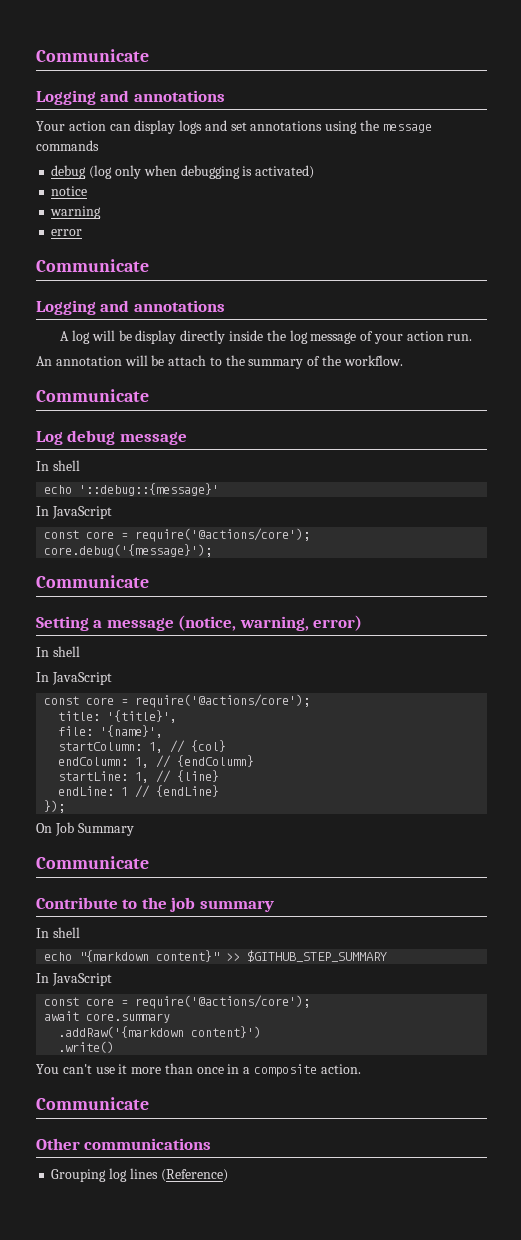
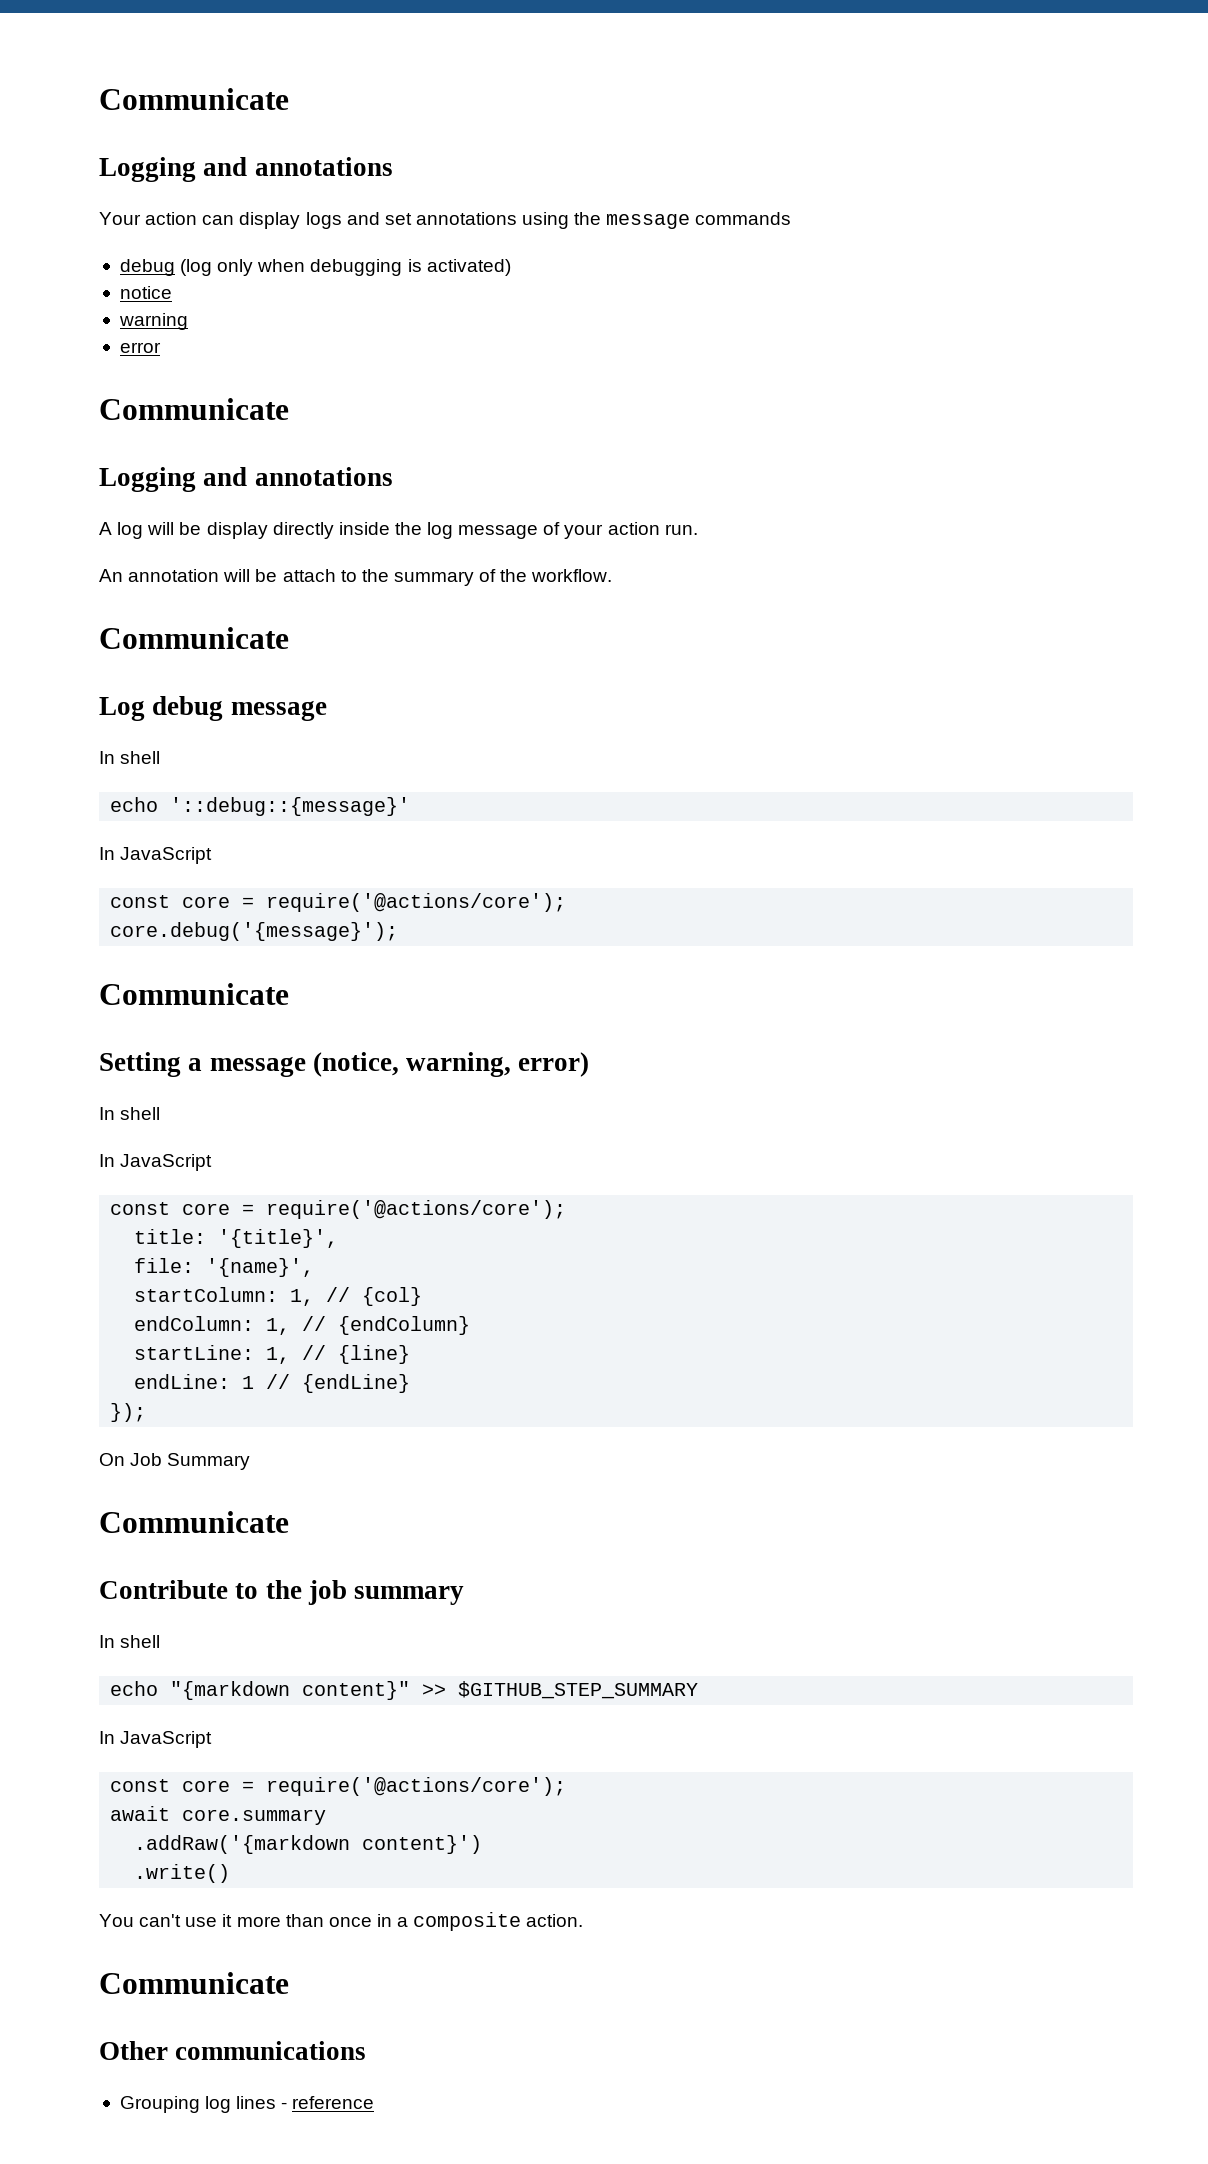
- Grouping log lines (Reference)
+ Grouping log lines - reference

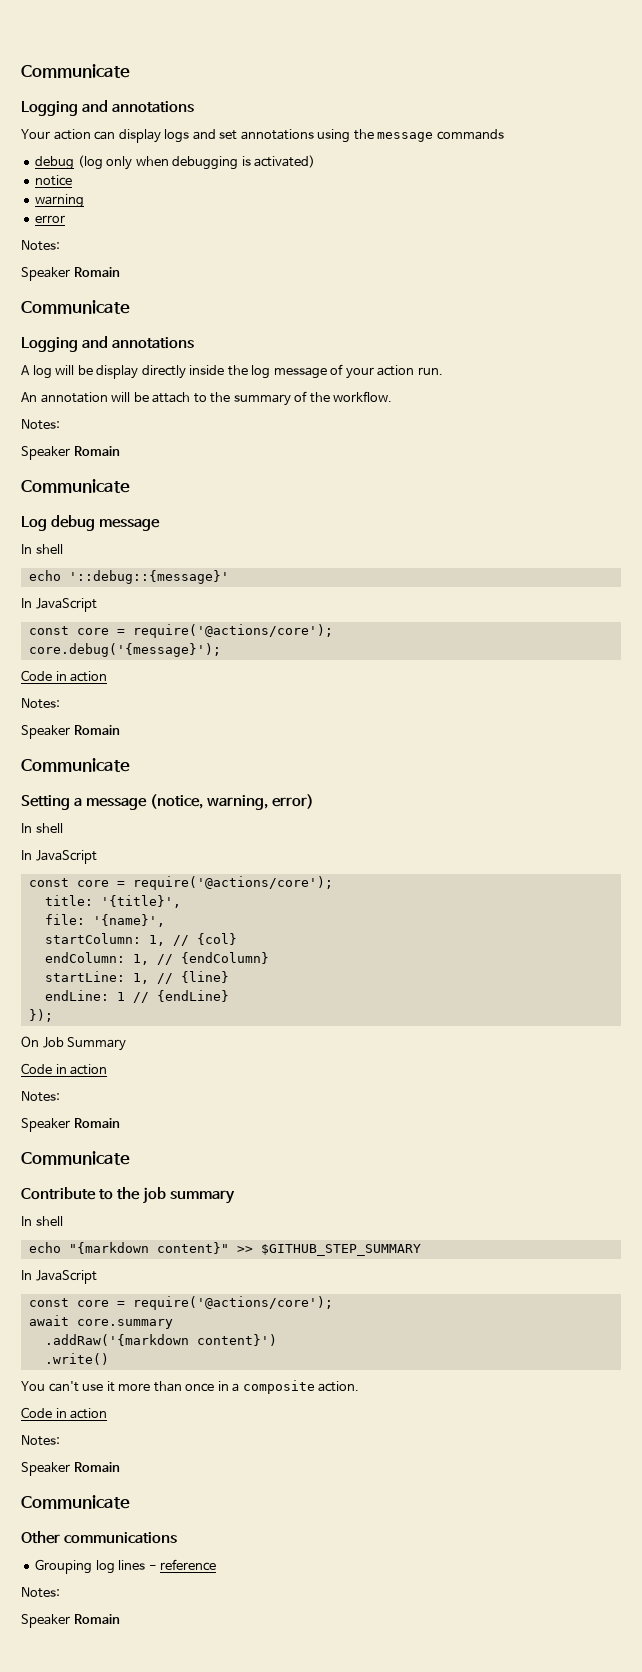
  error
+ Notes:
+ Speaker Romain
  An annotation will be attach to the summary of the workflow.
+ Notes:
+ Speaker Romain
  core.debug('{message}');
+ Code in action
+ Notes:
+ Speaker Romain
  On Job Summary
+ Code in action
+ Notes:
+ Speaker Romain
  You can't use it more than once in a composite action.
+ Code in action
+ Notes:
+ Speaker Romain
  Grouping log lines - reference
+ Notes:
+ Speaker Romain

